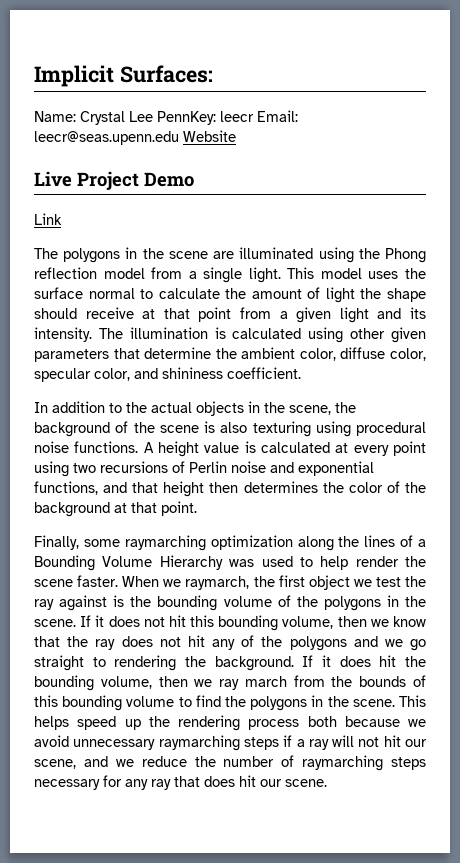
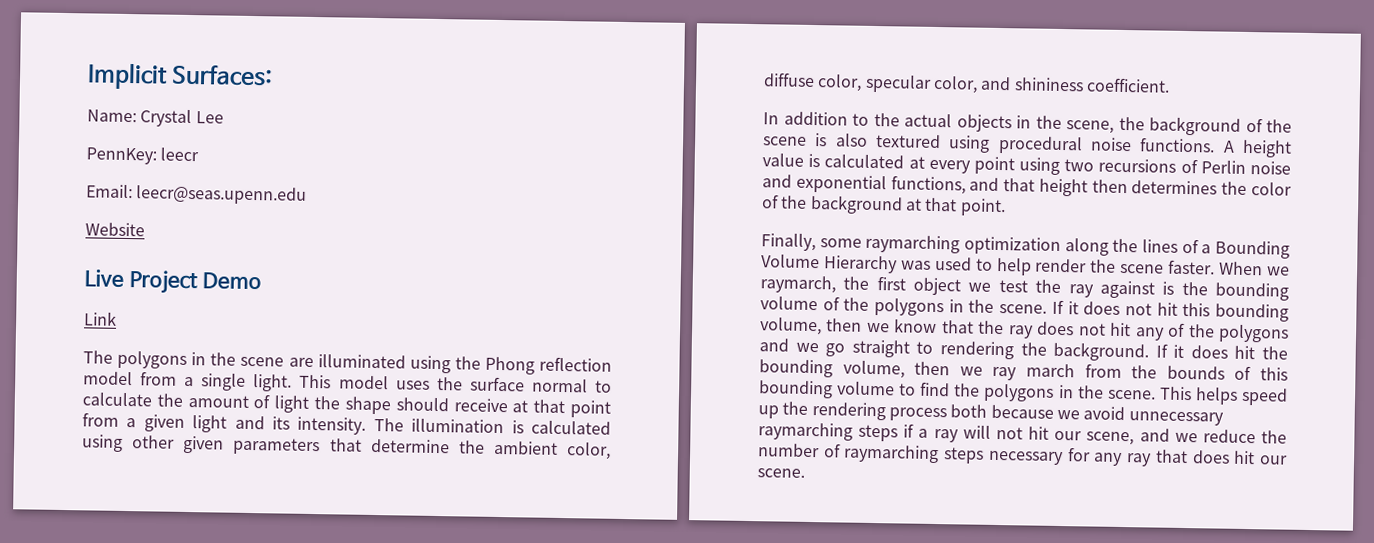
- Name: Crystal Lee PennKey: leecr Email: leecr@seas.upenn.edu Website
+ Name: Crystal Lee
+ PennKey: leecr
+ Email: leecr@seas.upenn.edu
+ Website
- In addition to the actual objects in the scene, the background of the scene is also texturing using procedural noise functions.
+ In addition to the actual objects in the scene, the background of the scene is also textured using procedural noise functions.

